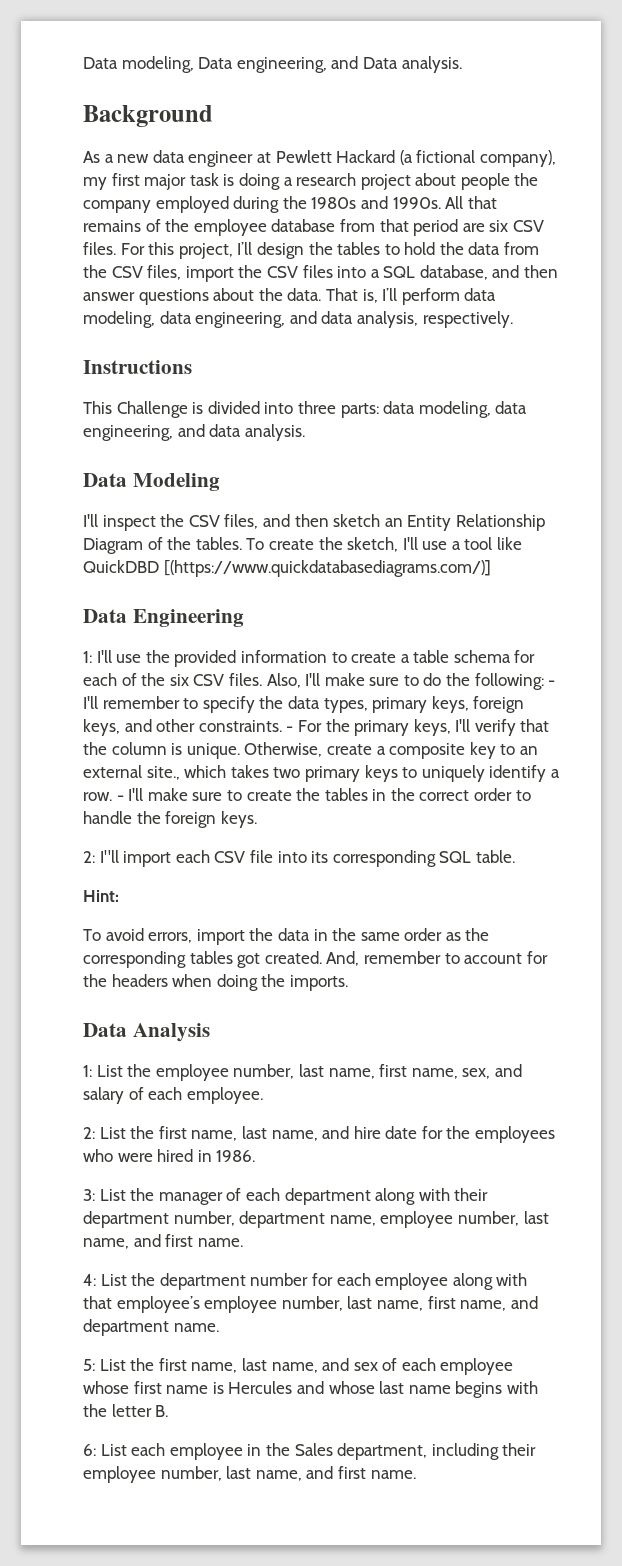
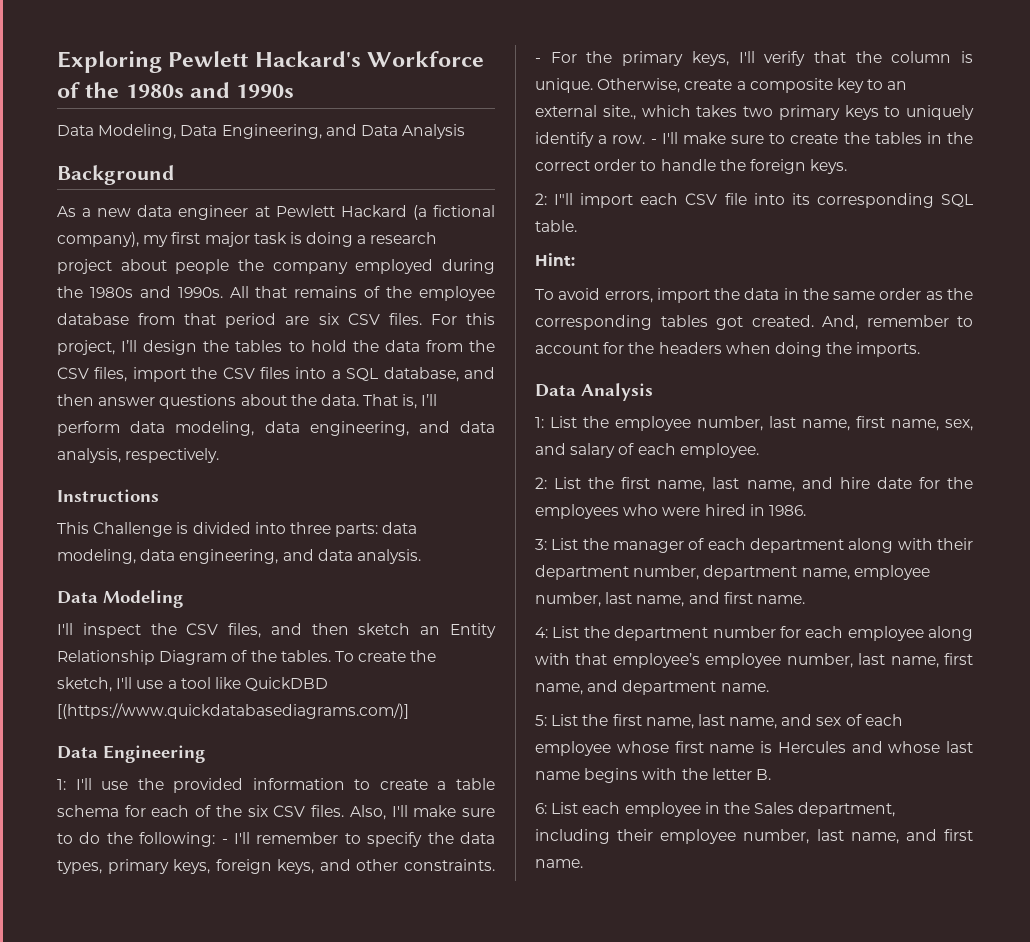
- Data modeling, Data engineering, and Data analysis.
+ Exploring Pewlett Hackard's Workforce of the 1980s and 1990s
+ Data Modeling, Data Engineering, and Data Analysis

